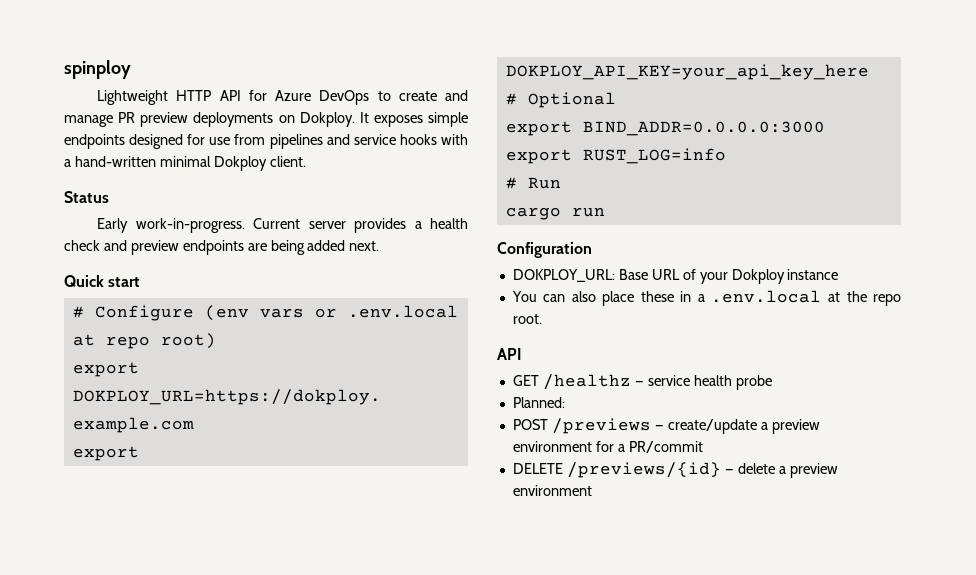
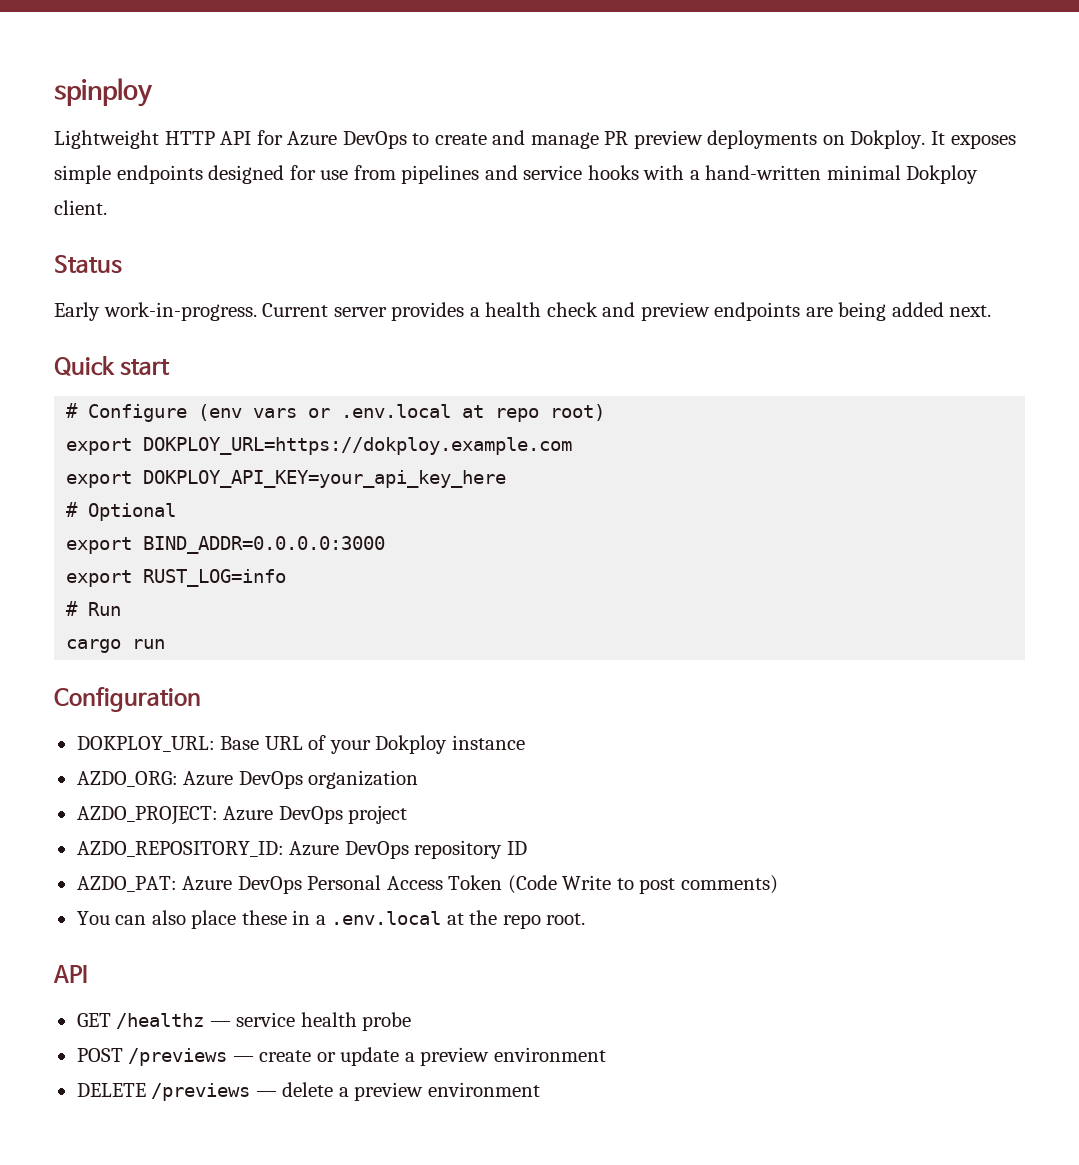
+ AZDO_ORG: Azure DevOps organization
+ AZDO_PROJECT: Azure DevOps project
+ AZDO_REPOSITORY_ID: Azure DevOps repository ID
+ AZDO_PAT: Azure DevOps Personal Access Token (Code Write to post comments)
- Planned:
- POST /previews — create/update a preview environment for a PR/commit
+ POST /previews — create or update a preview environment
- DELETE /previews/{id} — delete a preview environment
+ DELETE /previews — delete a preview environment

